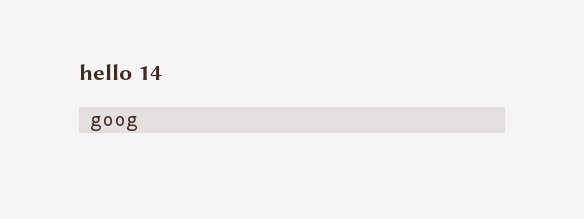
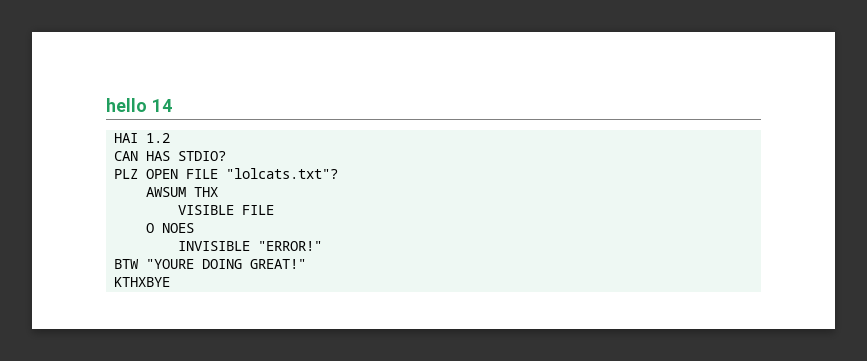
- goog
+ HAI 1.2
+ CAN HAS STDIO?
+ PLZ OPEN FILE "lolcats.txt"?
+ AWSUM THX
+ VISIBLE FILE
+ O NOES
+ INVISIBLE "ERROR!"
+ BTW "YOURE DOING GREAT!"
+ KTHXBYE

